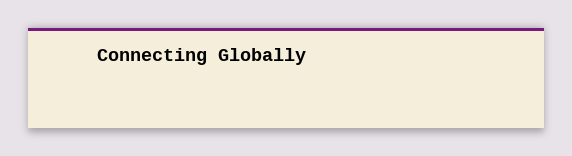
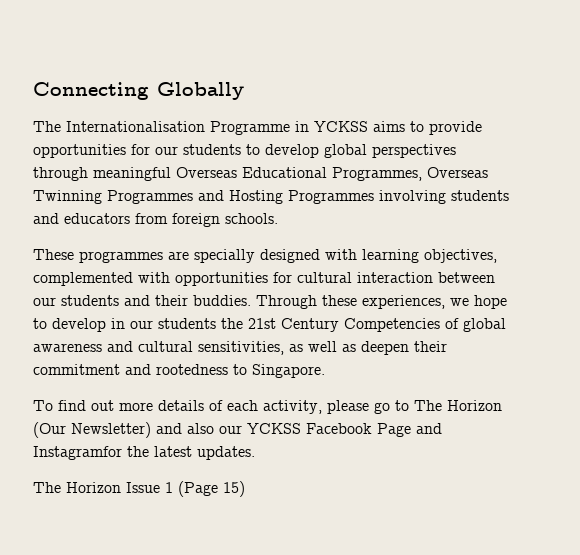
+ The Internationalisation Programme in YCKSS aims to provide opportunities for our students to develop global perspectives through meaningful Overseas Educational Programmes, Overseas Twinning Programmes and Hosting Programmes involving students and educators from foreign schools.
+ These programmes are specially designed with learning objectives, complemented with opportunities for cultural interaction between our students and their buddies. Through these experiences, we hope to develop in our students the 21st Century Competencies of global awareness and cultural sensitivities, as well as deepen their commitment and rootedness to Singapore.
+ To find out more details of each activity, please go to The Horizon (Our Newsletter) and also our YCKSS Facebook Page and Instagramfor the latest updates.
+ The Horizon Issue 1 (Page 15)

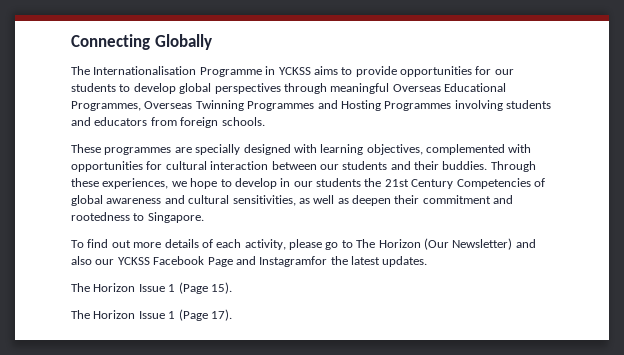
- The Horizon Issue 1 (Page 15)
+ The Horizon Issue 1 (Page 15).
+ The Horizon Issue 1 (Page 17).

